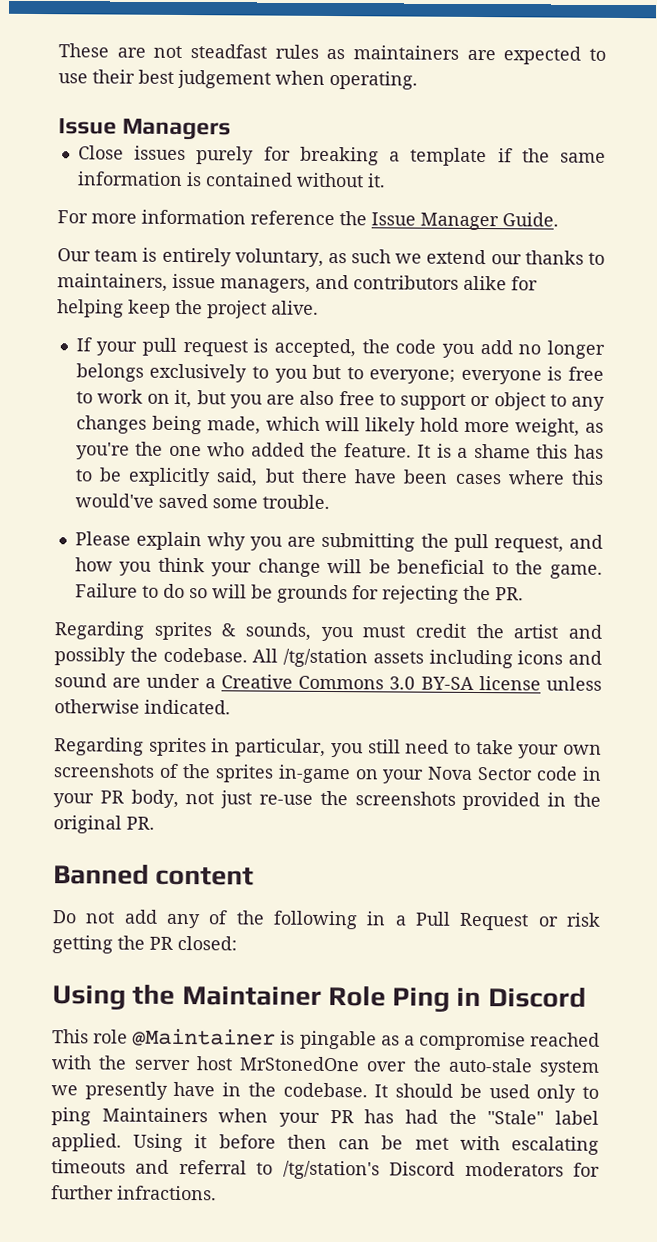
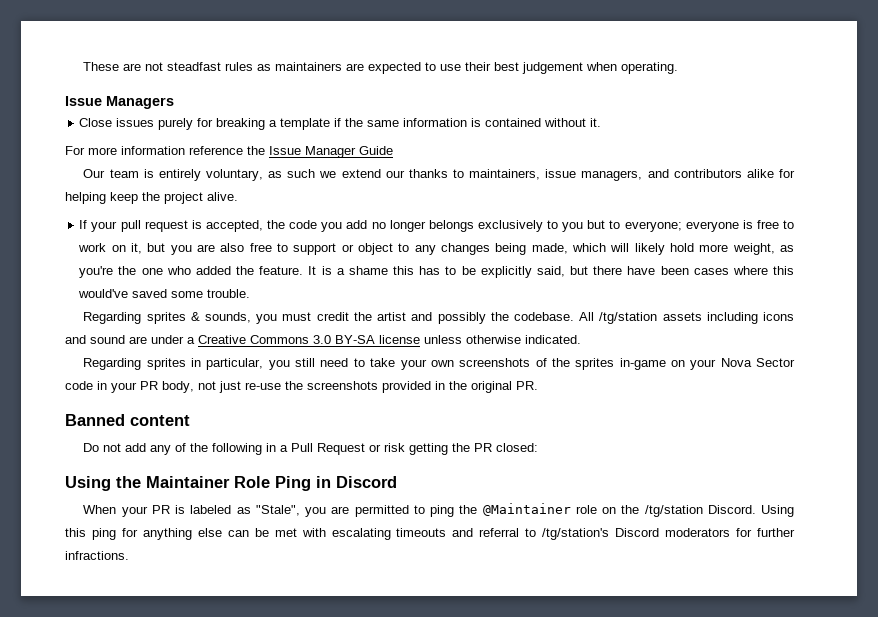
- For more information reference the Issue Manager Guide.
+ For more information reference the Issue Manager Guide
- Please explain why you are submitting the pull request, and how you think your change will be beneficial to the game. Failure to do so will be grounds for rejecting the PR.
- This role @Maintainer is pingable as a compromise reached with the server host MrStonedOne over the auto-stale system we presently have in the codebase. It should be used only to ping Maintainers when your PR has had the "Stale" label applied. Using it before then can be met with escalating timeouts and referral to /tg/station's Discord moderators for further infractions.
+ When your PR is labeled as "Stale", you are permitted to ping the @Maintainer role on the /tg/station Discord. Using this ping for anything else can be met with escalating timeouts and referral to /tg/station's Discord moderators for further infractions.

